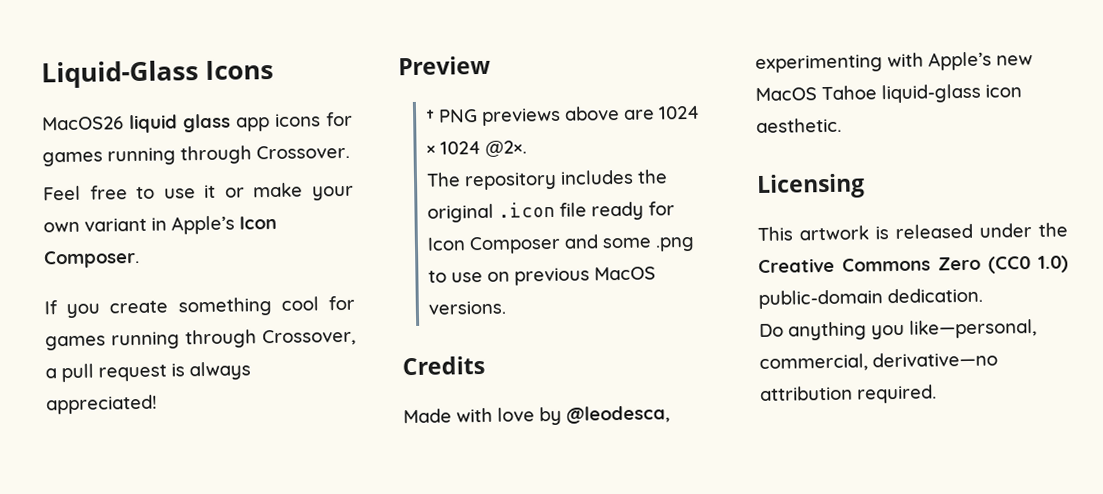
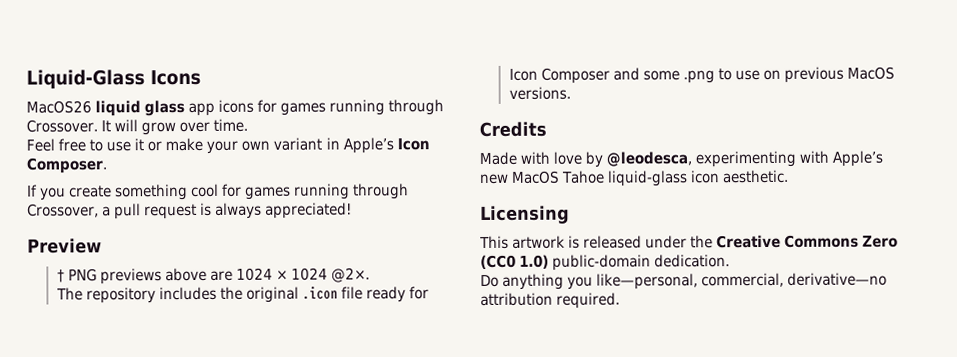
+ It will grow over time.

